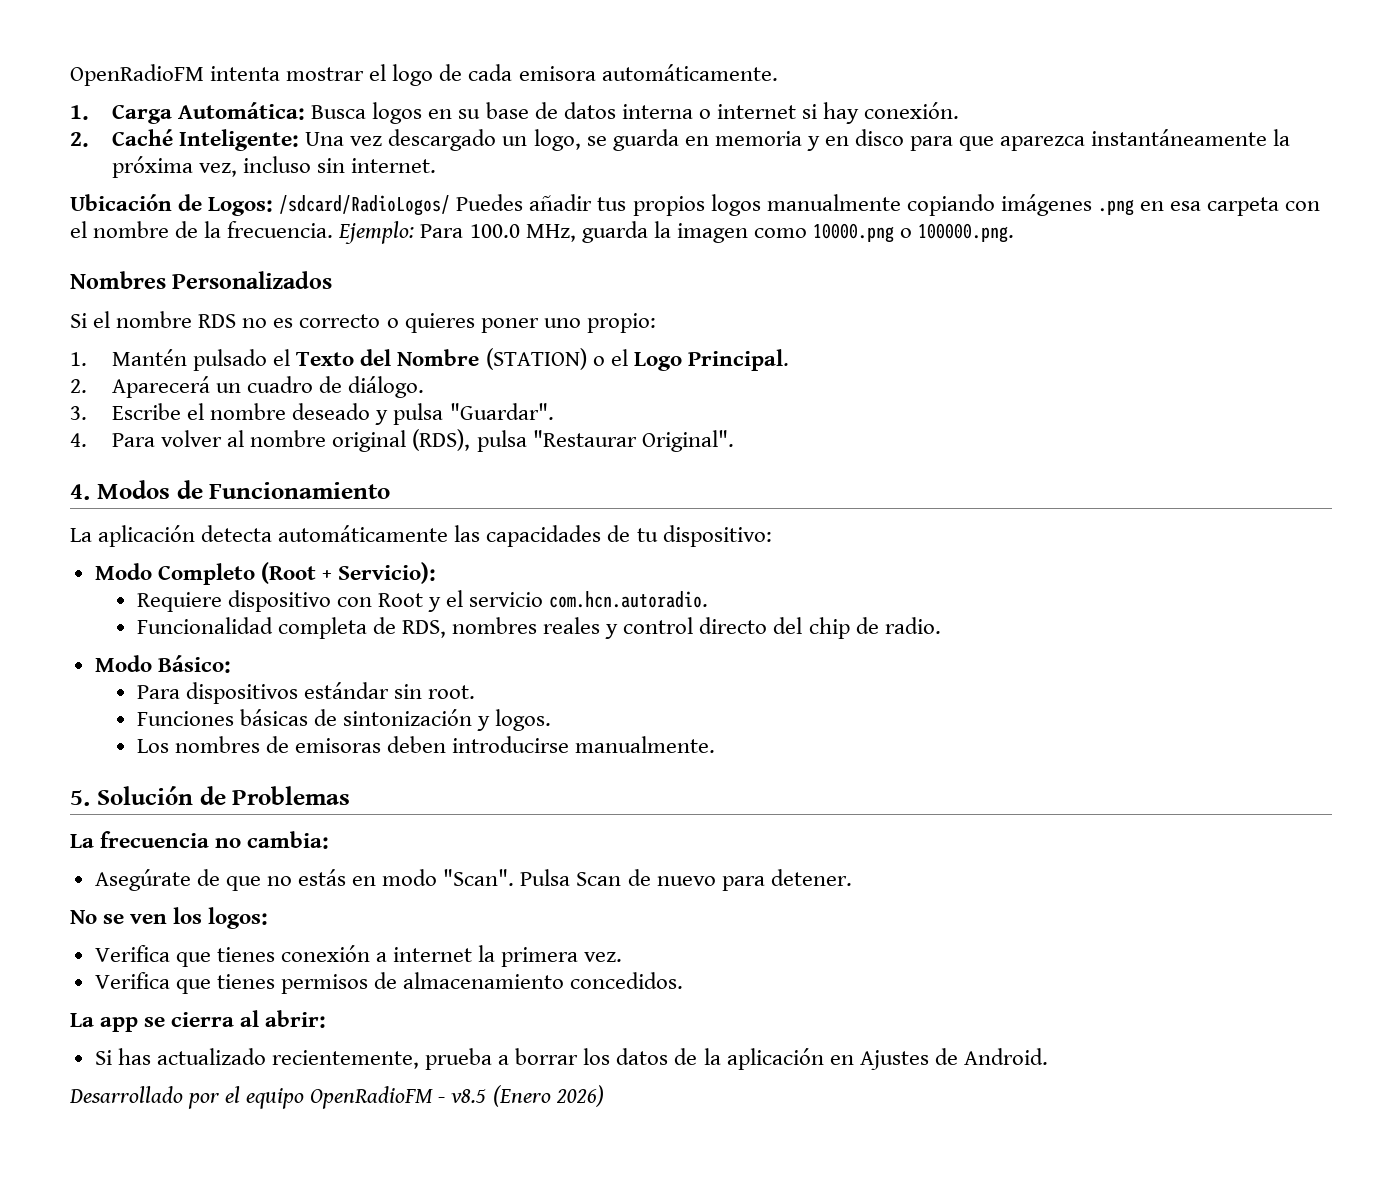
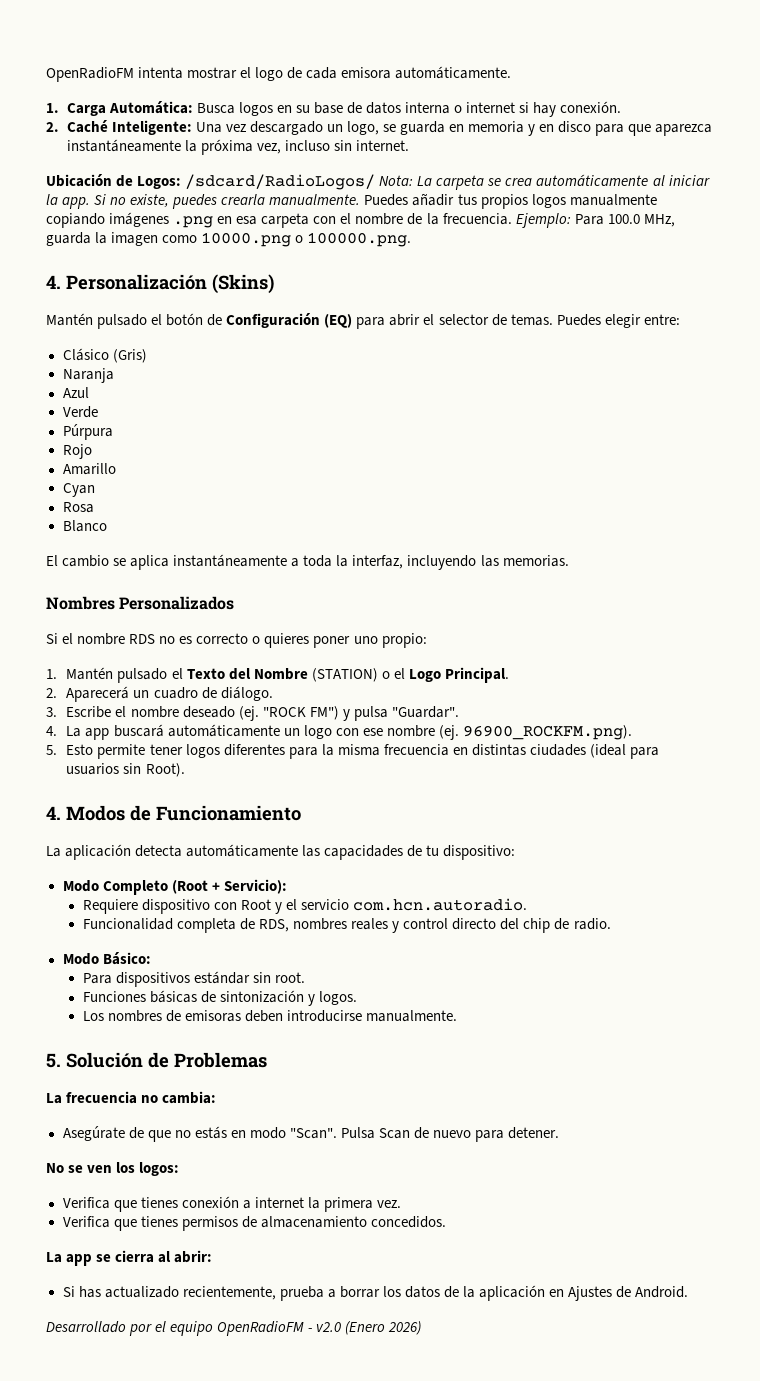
- Ubicación de Logos: /sdcard/RadioLogos/ Puedes añadir tus propios logos manualmente copiando imágenes .png en esa carpeta con el nombre de la frecuencia.
+ Ubicación de Logos: /sdcard/RadioLogos/ Nota: La carpeta se crea automáticamente al iniciar la app. Si no existe, puedes crearla manualmente. Puedes añadir tus propios logos manualmente copiando imágenes .png en esa carpeta con el nombre de la frecuencia.
+ 4. Personalización (Skins)
+ Mantén pulsado el botón de Configuración (EQ) para abrir el selector de temas. Puedes elegir entre:
+ Clásico (Gris)
+ Naranja
+ Azul
+ Verde
+ Púrpura
+ Rojo
+ Amarillo
+ Cyan
+ Rosa
+ Blanco
+ El cambio se aplica instantáneamente a toda la interfaz, incluyendo las memorias.
- 3. Escribe el nombre deseado y pulsa "Guardar".
+ 3. Escribe el nombre deseado (ej. "ROCK FM") y pulsa "Guardar".
- 4. Para volver al nombre original (RDS), pulsa "Restaurar Original".
+ 4. La app buscará automáticamente un logo con ese nombre (ej. 96900_ROCKFM.png).
+ 5. Esto permite tener logos diferentes para la misma frecuencia en distintas ciudades (ideal para usuarios sin Root).
- Desarrollado por el equipo OpenRadioFM - v8.5 (Enero 2026)
+ Desarrollado por el equipo OpenRadioFM - v2.0 (Enero 2026)

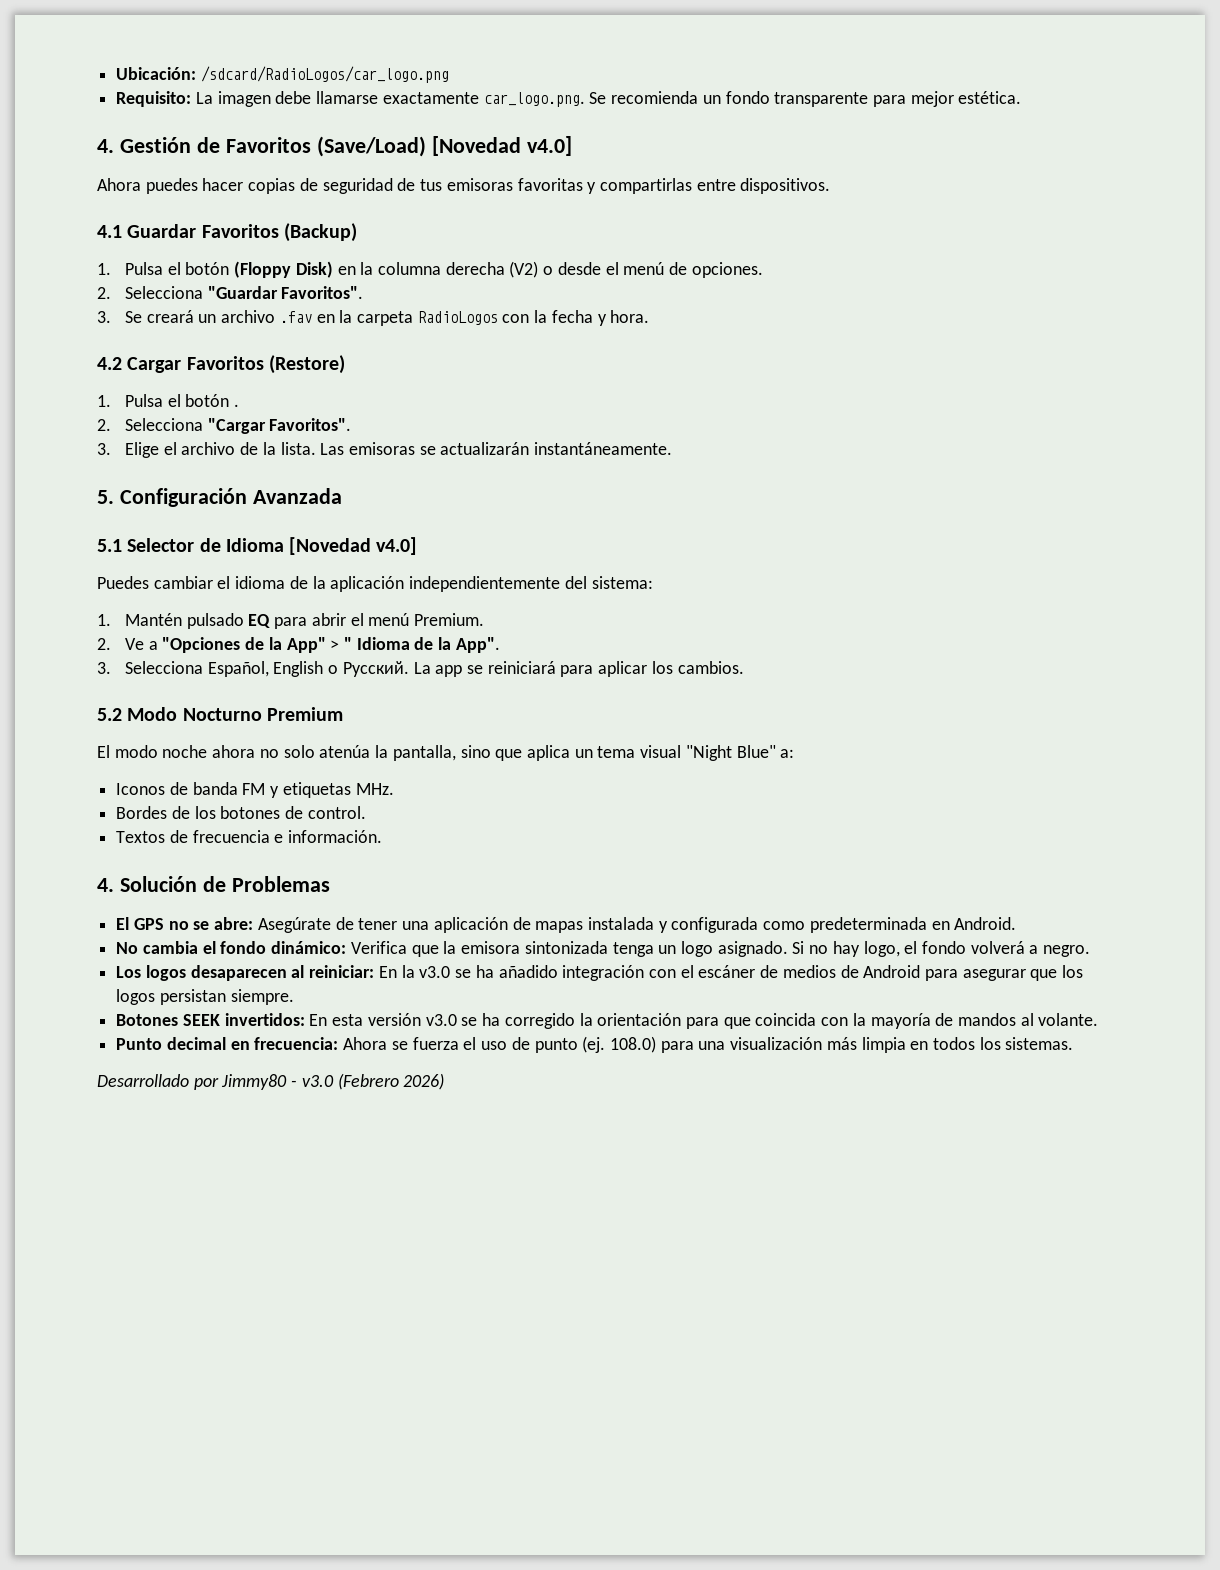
- OpenRadioFM intenta mostrar el logo de cada emisora automáticamente.
- 1. Carga Automática: Busca logos en su base de datos interna o internet si hay conexión.
- 2. Caché Inteligente: Una vez descargado un logo, se guarda en memoria y en disco para que aparezca instantáneamente la próxima vez, incluso sin internet.
- Ubicación de Logos: /sdcard/RadioLogos/ Nota: La carpeta se crea automáticamente al iniciar la app. Si no existe, puedes crearla manualmente. Puedes añadir tus propios logos manualmente copiando imágenes .png en esa carpeta con el nombre de la frecuencia. Ejemplo: Para 100.0 MHz, guarda la imagen como 10000.png o 100000.png.
- 4. Personalización (Skins)
- Mantén pulsado el botón de Configuración (EQ) para abrir el selector de temas. Puedes elegir entre:
- Clásico (Gris)
- Naranja
- Azul
- Verde
- Púrpura
- Rojo
- Amarillo
- Cyan
- Rosa
- Blanco
- El cambio se aplica instantáneamente a toda la interfaz, incluyendo las memorias.
- Nombres Personalizados
- Si el nombre RDS no es correcto o quieres poner uno propio:
- 1. Mantén pulsado el Texto del Nombre (STATION) o el Logo Principal.
- 2. Aparecerá un cuadro de diálogo.
- 3. Escribe el nombre deseado (ej. "ROCK FM") y pulsa "Guardar".
- 4. La app buscará automáticamente un logo con ese nombre (ej. 96900_ROCKFM.png).
- 5. Esto permite tener logos diferentes para la misma frecuencia en distintas ciudades (ideal para usuarios sin Root).
- 4. Modos de Funcionamiento
- La aplicación detecta automáticamente las capacidades de tu dispositivo:
- Modo Completo (Root + Servicio):
- Requiere dispositivo con Root y el servicio com.hcn.autoradio.
- Funcionalidad completa de RDS, nombres reales y control directo del chip de radio.
- Modo Básico:
- Para dispositivos estándar sin root.
- Funciones básicas de sintonización y logos.
- Los nombres de emisoras deben introducirse manualmente.
- 5. Solución de Problemas
- La frecuencia no cambia:
- Asegúrate de que no estás en modo "Scan". Pulsa Scan de nuevo para detener.
- No se ven los logos:
- Verifica que tienes conexión a internet la primera vez.
- Verifica que tienes permisos de almacenamiento concedidos.
- La app se cierra al abrir:
- Si has actualizado recientemente, prueba a borrar los datos de la aplicación en Ajustes de Android.
- Desarrollado por el equipo OpenRadioFM - v2.0 (Enero 2026)
+ Ubicación: /sdcard/RadioLogos/car_logo.png
+ Requisito: La imagen debe llamarse exactamente car_logo.png. Se recomienda un fondo transparente para mejor estética.
+ 4. Gestión de Favoritos (Save/Load) [Novedad v4.0]
+ Ahora puedes hacer copias de seguridad de tus emisoras favoritas y compartirlas entre dispositivos.
+ 4.1 Guardar Favoritos (Backup)
+ 1. Pulsa el botón (Floppy Disk) en la columna derecha (V2) o desde el menú de opciones.
+ 2. Selecciona "Guardar Favoritos".
+ 3. Se creará un archivo .fav en la carpeta RadioLogos con la fecha y hora.
+ 4.2 Cargar Favoritos (Restore)
+ 1. Pulsa el botón .
+ 2. Selecciona "Cargar Favoritos".
+ 3. Elige el archivo de la lista. Las emisoras se actualizarán instantáneamente.
+ 5. Configuración Avanzada
+ 5.1 Selector de Idioma [Novedad v4.0]
+ Puedes cambiar el idioma de la aplicación independientemente del sistema:
+ 1. Mantén pulsado EQ para abrir el menú Premium.
+ 2. Ve a "Opciones de la App" > " Idioma de la App".
+ 3. Selecciona Español, English o Русский. La app se reiniciará para aplicar los cambios.
+ 5.2 Modo Nocturno Premium
+ El modo noche ahora no solo atenúa la pantalla, sino que aplica un tema visual "Night Blue" a:
+ Iconos de banda FM y etiquetas MHz.
+ Bordes de los botones de control.
+ Textos de frecuencia e información.
+ 4. Solución de Problemas
+ El GPS no se abre: Asegúrate de tener una aplicación de mapas instalada y configurada como predeterminada en Android.
+ No cambia el fondo dinámico: Verifica que la emisora sintonizada tenga un logo asignado. Si no hay logo, el fondo volverá a negro.
+ Los logos desaparecen al reiniciar: En la v3.0 se ha añadido integración con el escáner de medios de Android para asegurar que los logos persistan siempre.
+ Botones SEEK invertidos: En esta versión v3.0 se ha corregido la orientación para que coincida con la mayoría de mandos al volante.
+ Punto decimal en frecuencia: Ahora se fuerza el uso de punto (ej. 108.0) para una visualización más limpia en todos los sistemas.
+ Desarrollado por Jimmy80 - v3.0 (Febrero 2026)

